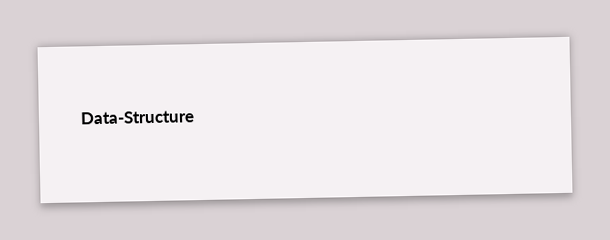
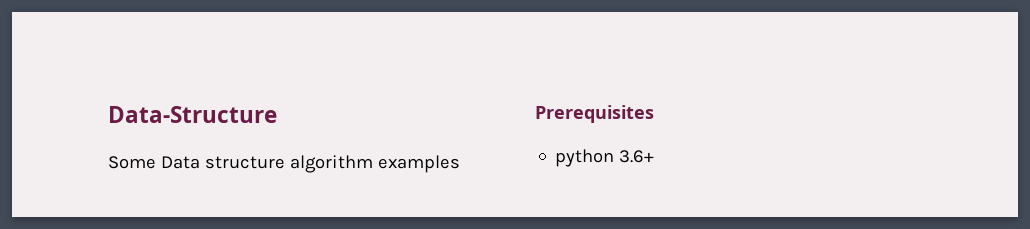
+ Some Data structure algorithm examples
+ Prerequisites
+ python 3.6+

